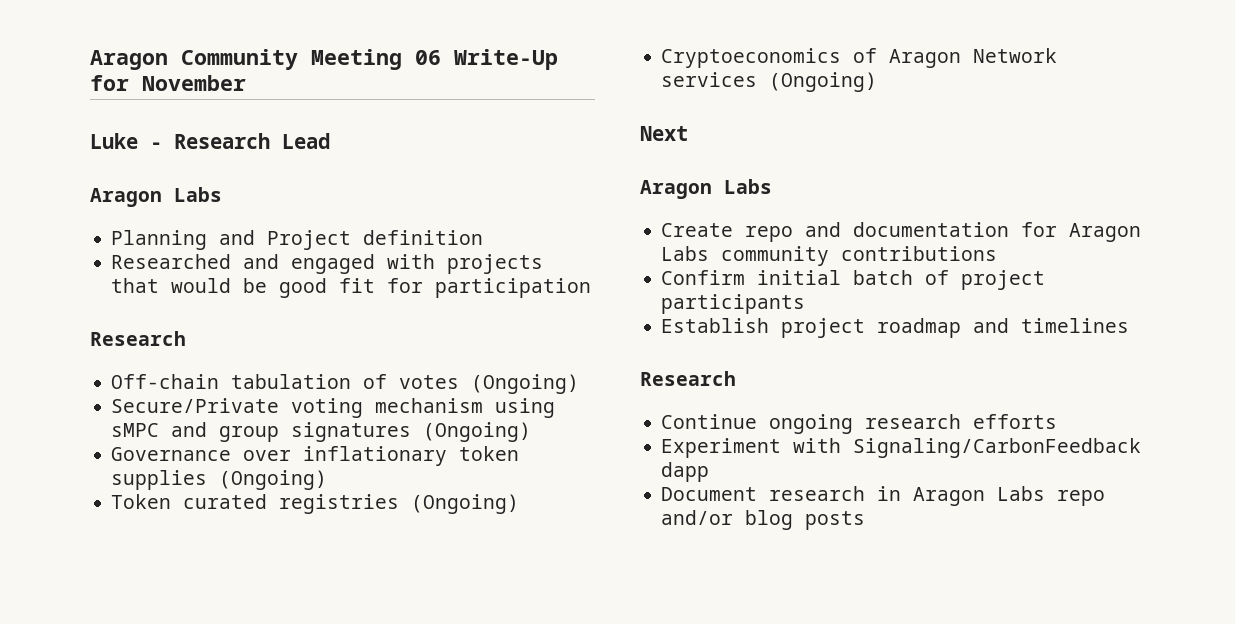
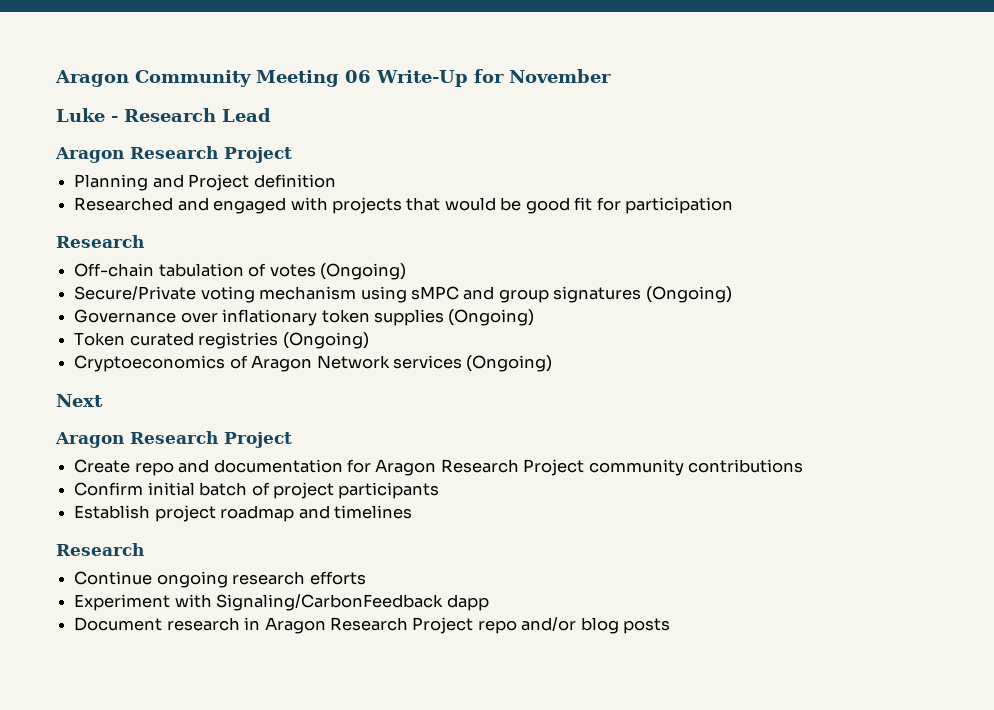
  Luke - Research Lead
- Aragon Labs
+ Aragon Research Project
  Next
- Aragon Labs
+ Aragon Research Project
- Create repo and documentation for Aragon Labs community contributions
+ Create repo and documentation for Aragon Research Project community contributions
- Document research in Aragon Labs repo and/or blog posts
+ Document research in Aragon Research Project repo and/or blog posts

